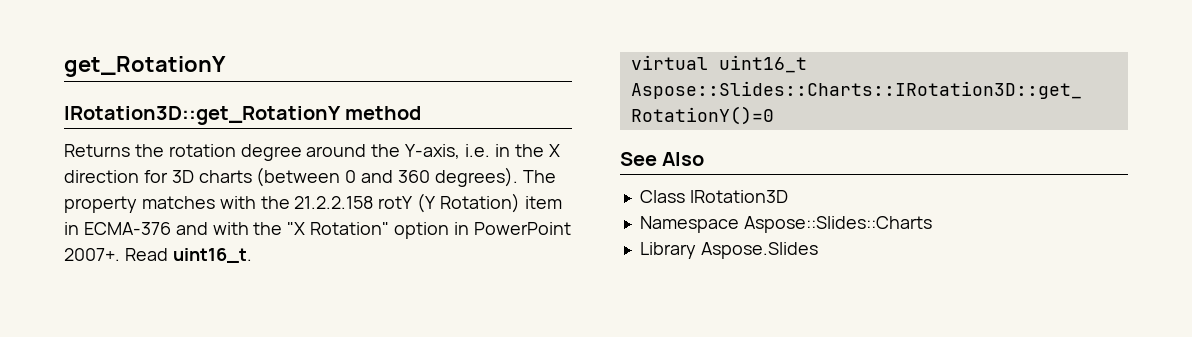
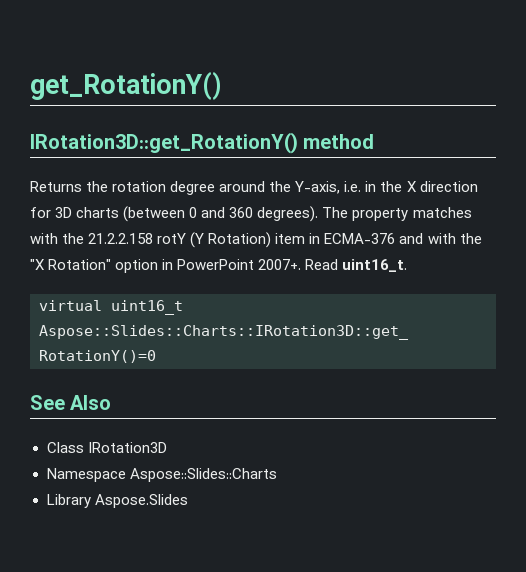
- get_RotationY
- IRotation3D::get_RotationY method
+ get_RotationY()
+ IRotation3D::get_RotationY() method

